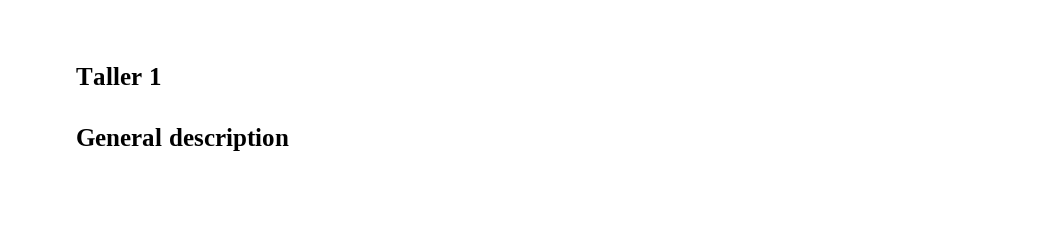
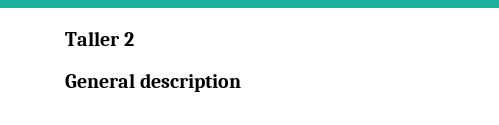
- Taller 1
+ Taller 2

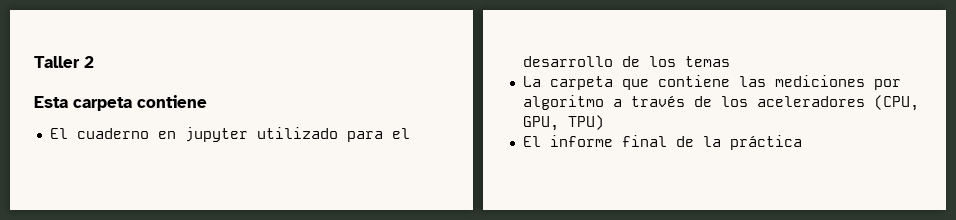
- General description
+ Esta carpeta contiene
+ El cuaderno en jupyter utilizado para el desarrollo de los temas
+ La carpeta que contiene las mediciones por algoritmo a través de los aceleradores (CPU, GPU, TPU)
+ El informe final de la práctica

